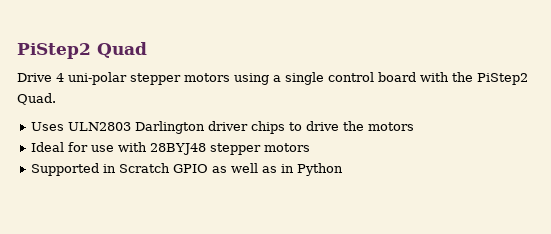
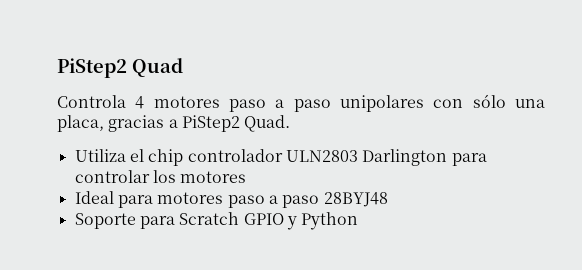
- Drive 4 uni-polar stepper motors using a single control board with the PiStep2 Quad.
- Uses ULN2803 Darlington driver chips to drive the motors
- Ideal for use with 28BYJ48 stepper motors
- Supported in Scratch GPIO as well as in Python
+ Controla 4 motores paso a paso unipolares con sólo una placa, gracias a PiStep2 Quad.
+ Utiliza el chip controlador ULN2803 Darlington para controlar los motores
+ Ideal para motores paso a paso 28BYJ48
+ Soporte para Scratch GPIO y Python

